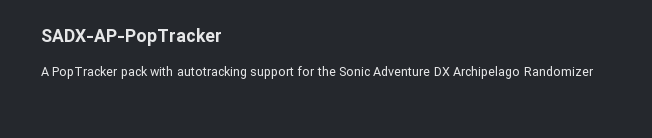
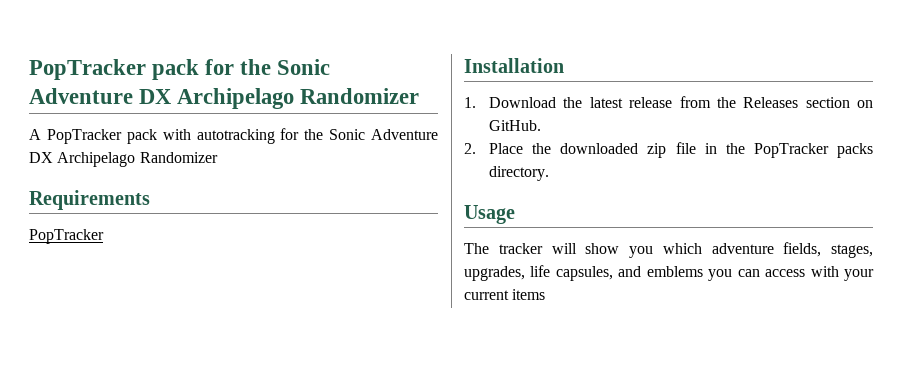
- SADX-AP-PopTracker
- A PopTracker pack with autotracking support for the Sonic Adventure DX Archipelago Randomizer
+ PopTracker pack for the Sonic Adventure DX Archipelago Randomizer
+ A PopTracker pack with autotracking for the Sonic Adventure DX Archipelago Randomizer
+ Requirements
+ PopTracker
+ Installation
+ 1. Download the latest release from the Releases section on GitHub.
+ 2. Place the downloaded zip file in the PopTracker packs directory.
+ Usage
+ The tracker will show you which adventure fields, stages, upgrades, life capsules, and emblems you can access with your current items

